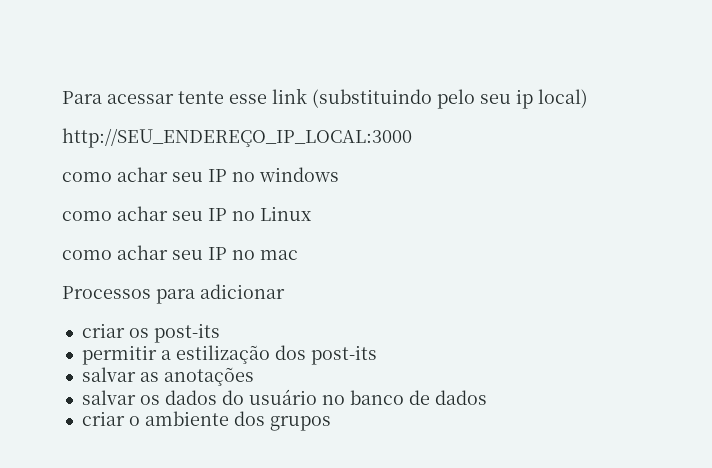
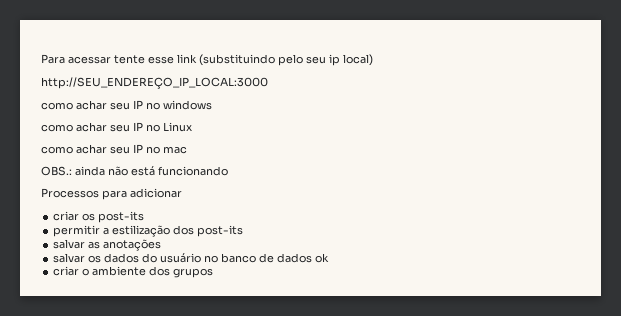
+ OBS.: ainda não está funcionando
- salvar os dados do usuário no banco de dados
+ salvar os dados do usuário no banco de dados ok

